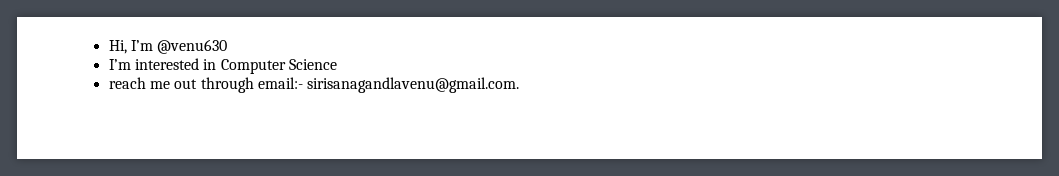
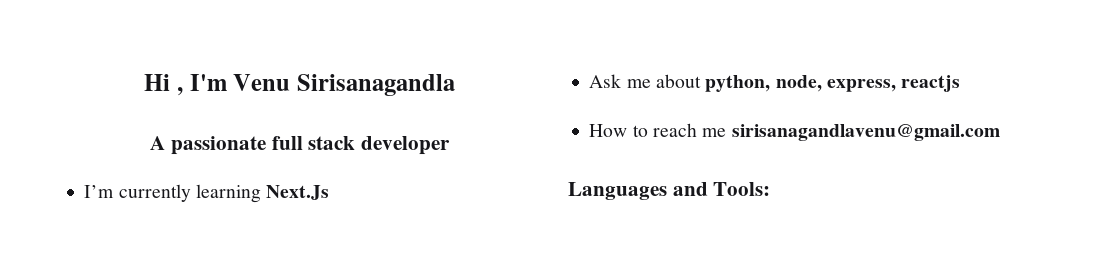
- Hi, I’m @venu630
- I’m interested in Computer Science
- reach me out through email:- sirisanagandlavenu@gmail.com.
+ Hi , I'm Venu Sirisanagandla
+ A passionate full stack developer
+ I’m currently learning Next.Js
+ Ask me about python, node, express, reactjs
+ How to reach me sirisanagandlavenu@gmail.com
+ Languages and Tools:

